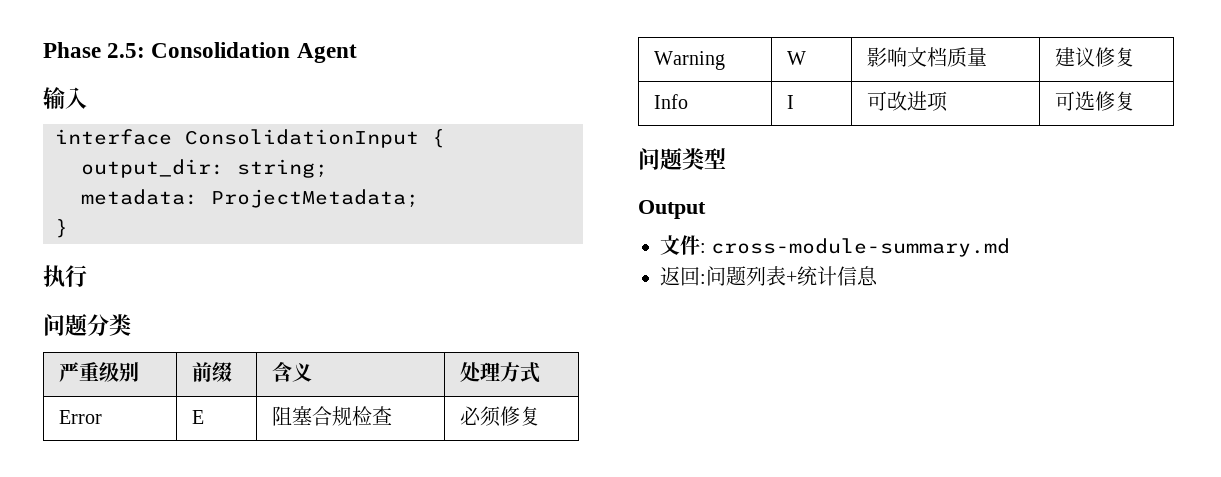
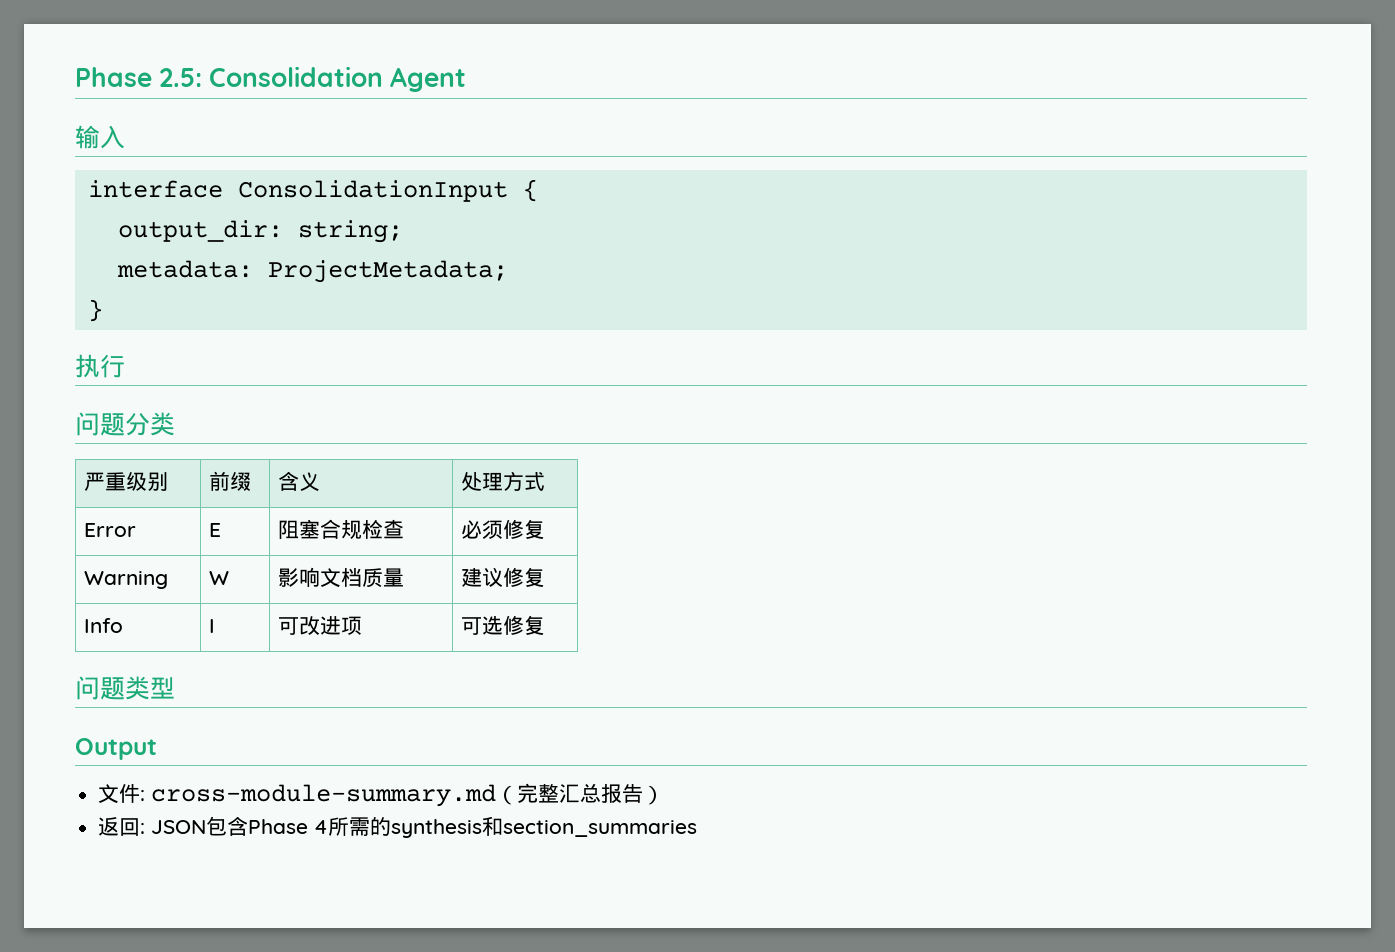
- 文件: cross-module-summary.md
- 返回:问题列表+统计信息
+ 文件: cross-module-summary.md（完整汇总报告）
+ 返回: JSON包含Phase 4所需的synthesis和section_summaries

